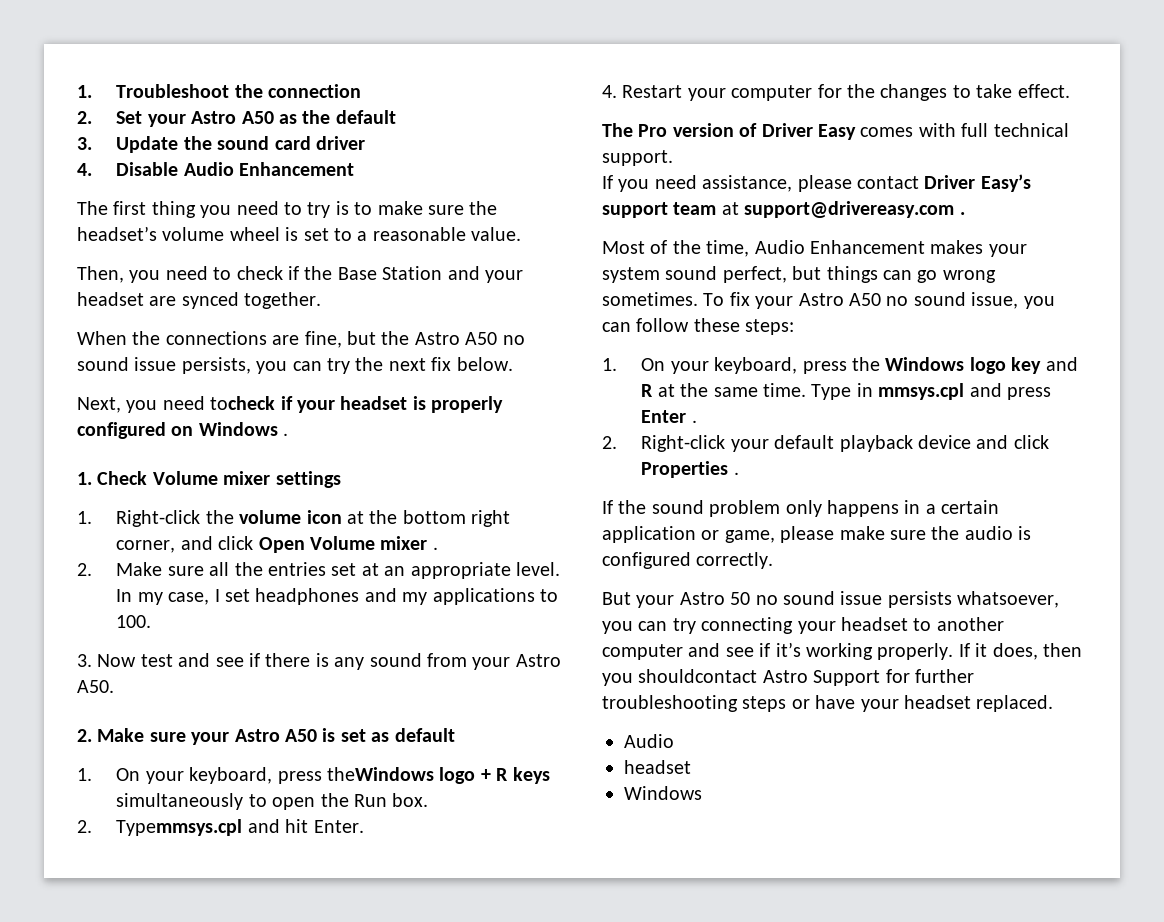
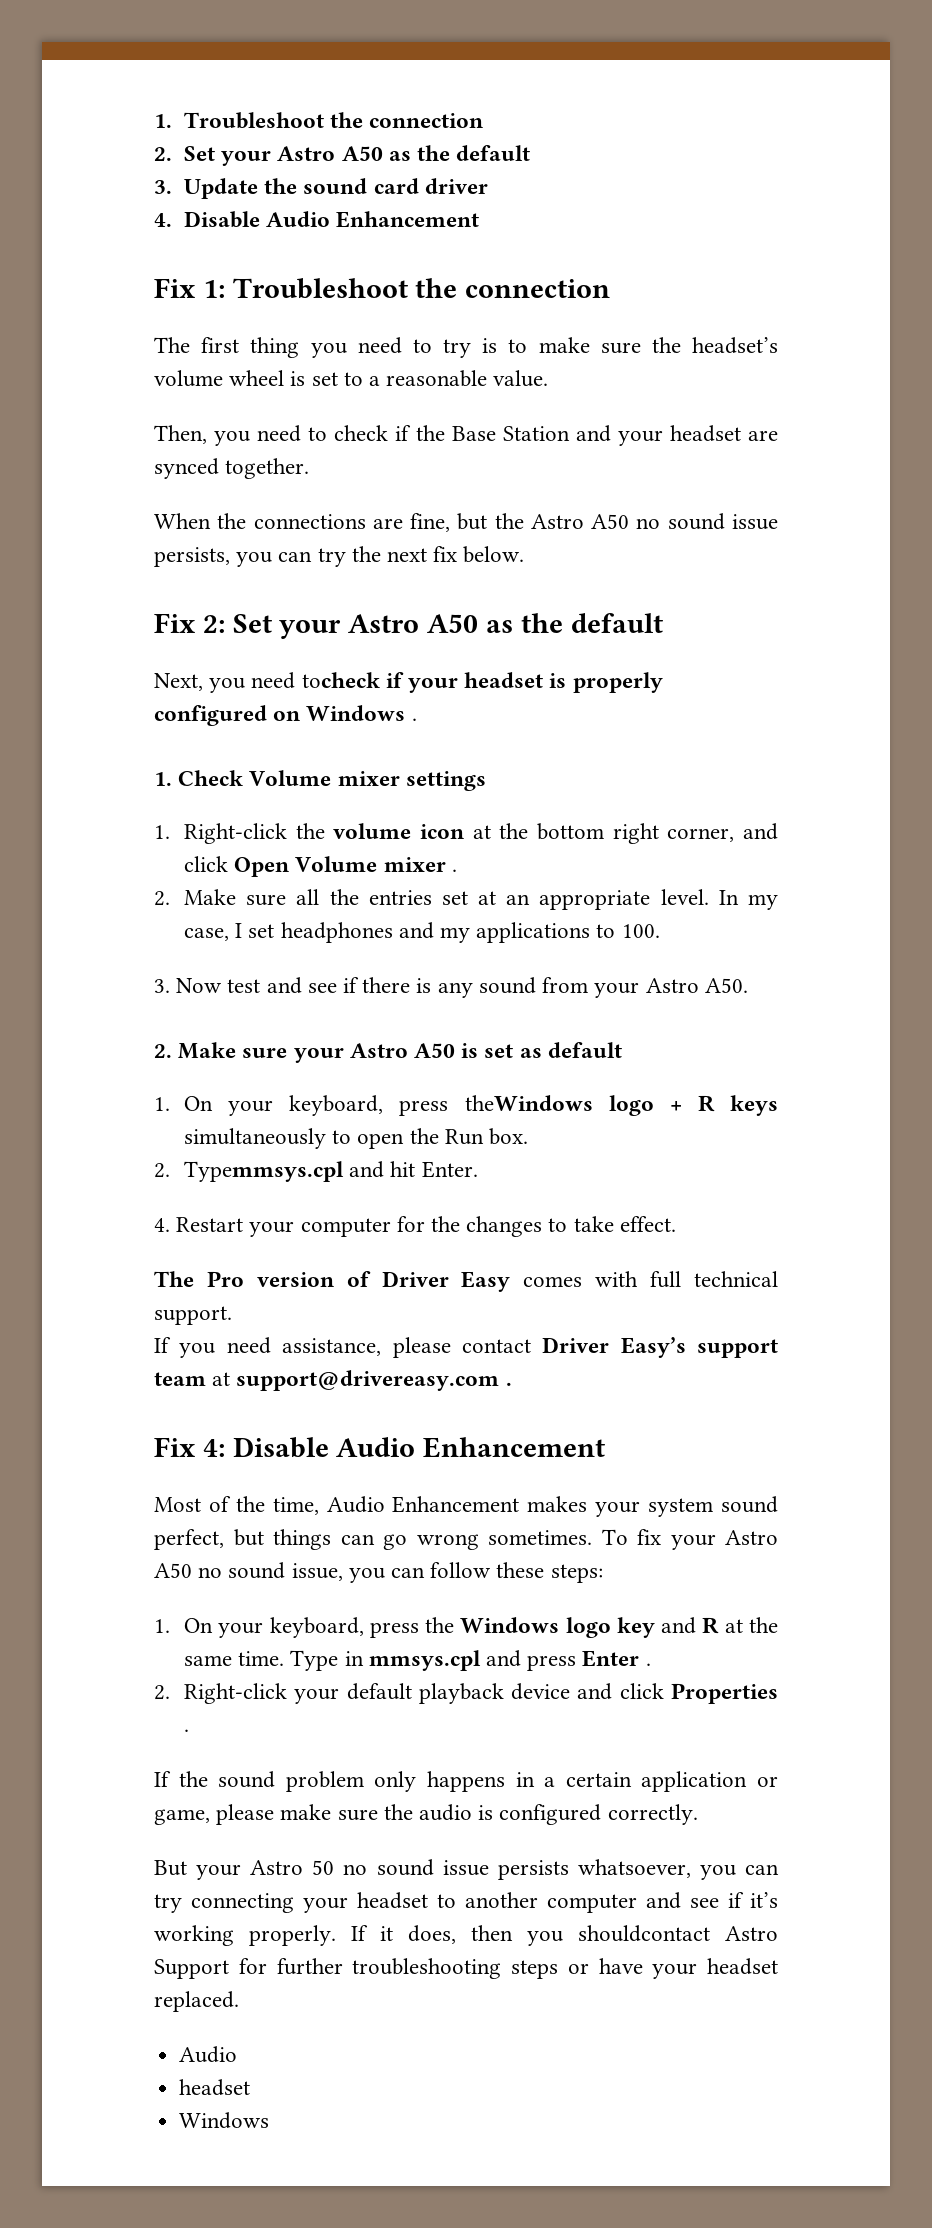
+ Fix 1: Troubleshoot the connection
+ Fix 2: Set your Astro A50 as the default
+ Fix 4: Disable Audio Enhancement

